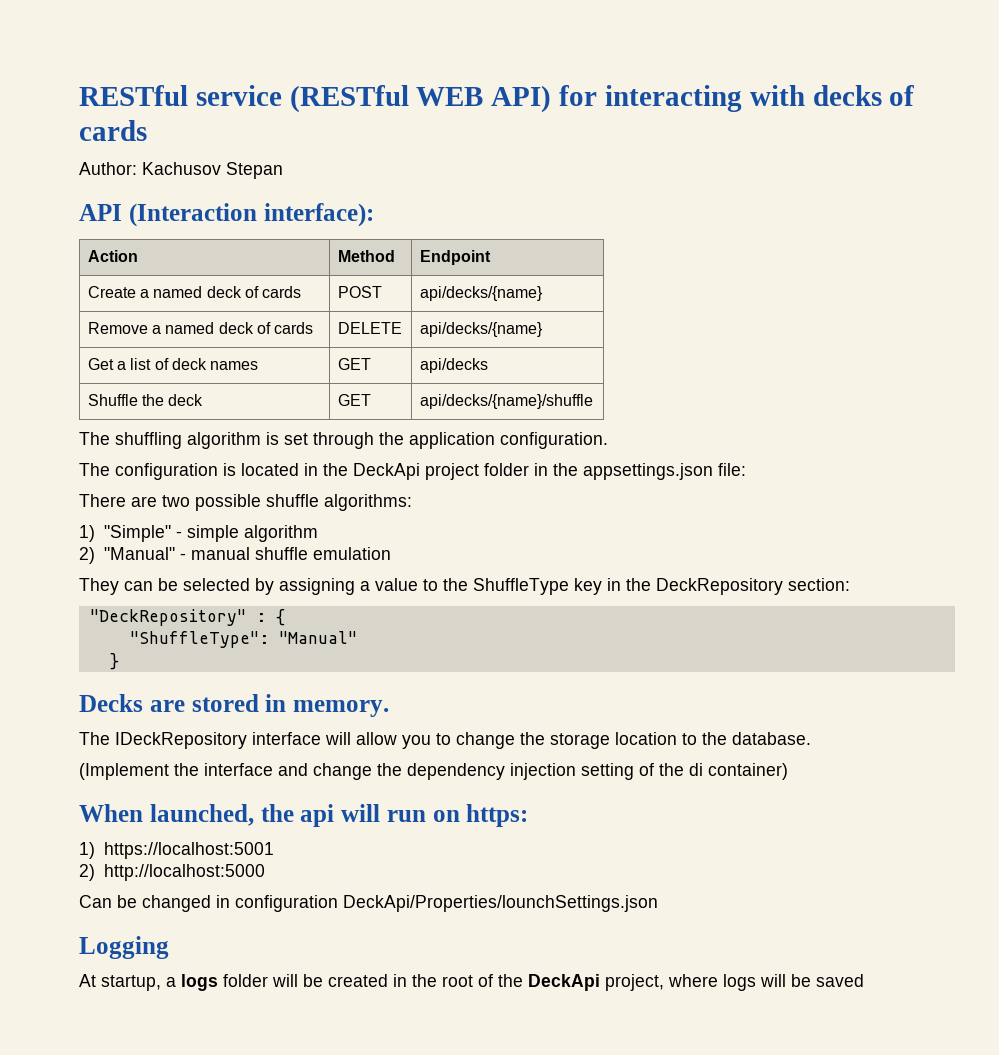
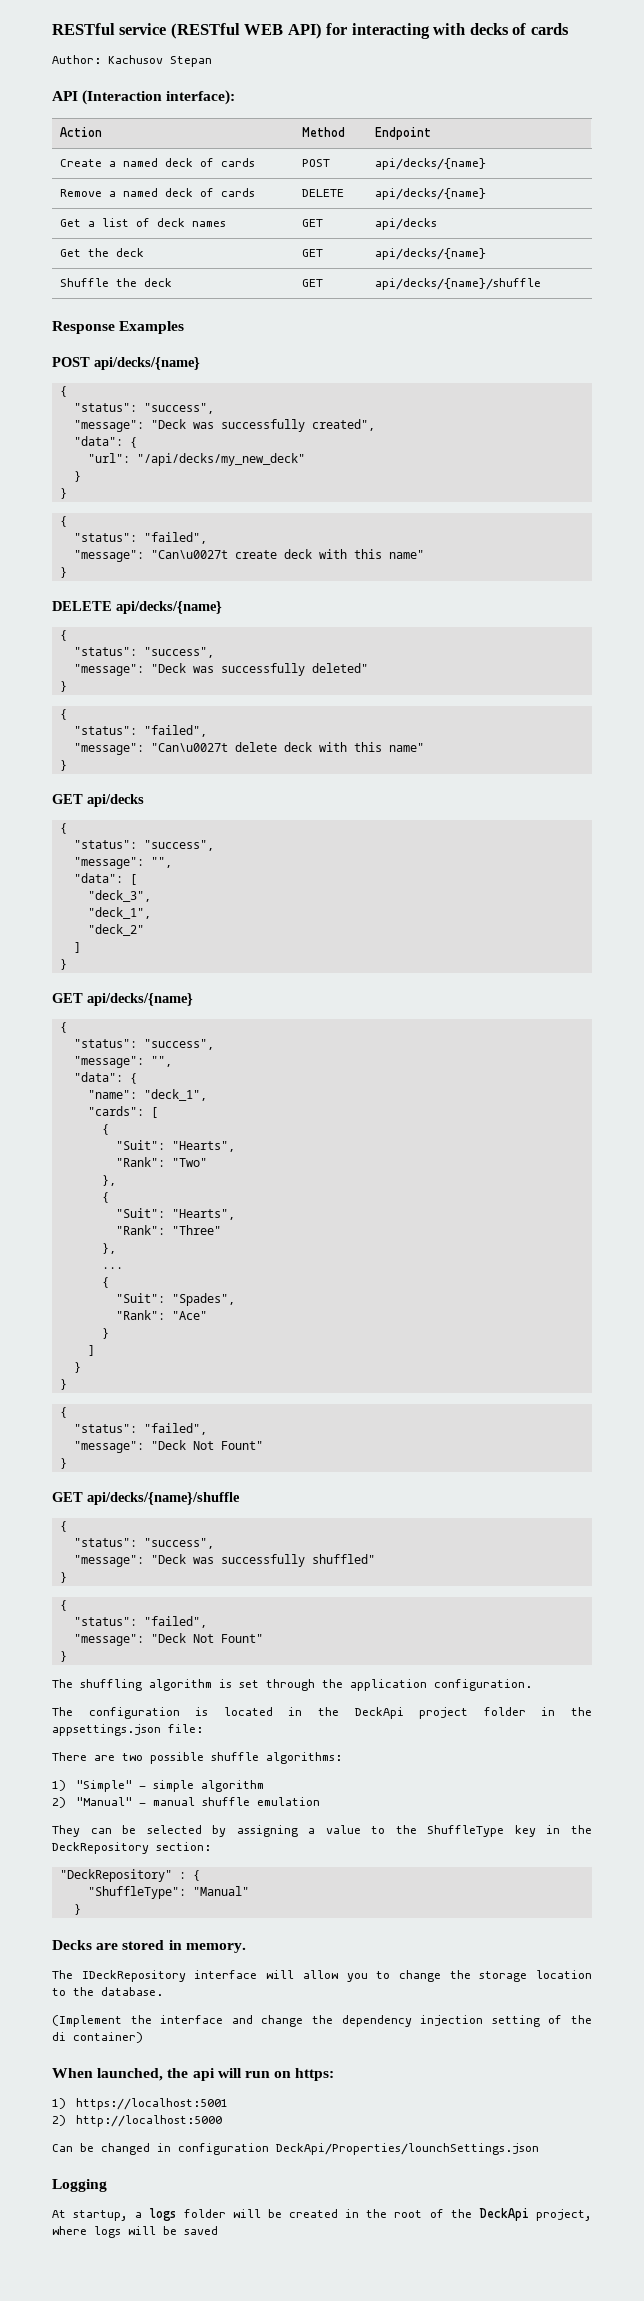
+ Get the deck | GET | api/decks/{name}
+ Response Examples
+ POST api/decks/{name}
+ {
+ "status": "success",
+ "message": "Deck was successfully created",
+ "data": {
+ "url": "/api/decks/my_new_deck"
+ }
+ }
+ {
+ "status": "failed",
+ "message": "Can\u0027t create deck with this name"
+ }
+ DELETE api/decks/{name}
+ {
+ "status": "success",
+ "message": "Deck was successfully deleted"
+ }
+ {
+ "status": "failed",
+ "message": "Can\u0027t delete deck with this name"
+ }
+ GET api/decks
+ {
+ "status": "success",
+ "message": "",
+ "data": [
+ "deck_3",
+ "deck_1",
+ "deck_2"
+ ]
+ }
+ GET api/decks/{name}
+ {
+ "status": "success",
+ "message": "",
+ "data": {
+ "name": "deck_1",
+ "cards": [
+ {
+ "Suit": "Hearts",
+ "Rank": "Two"
+ },
+ {
+ "Suit": "Hearts",
+ "Rank": "Three"
+ },
+ ...
+ {
+ "Suit": "Spades",
+ "Rank": "Ace"
+ }
+ ]
+ }
+ }
+ {
+ "status": "failed",
+ "message": "Deck Not Fount"
+ }
+ GET api/decks/{name}/shuffle
+ {
+ "status": "success",
+ "message": "Deck was successfully shuffled"
+ }
+ {
+ "status": "failed",
+ "message": "Deck Not Fount"
+ }

